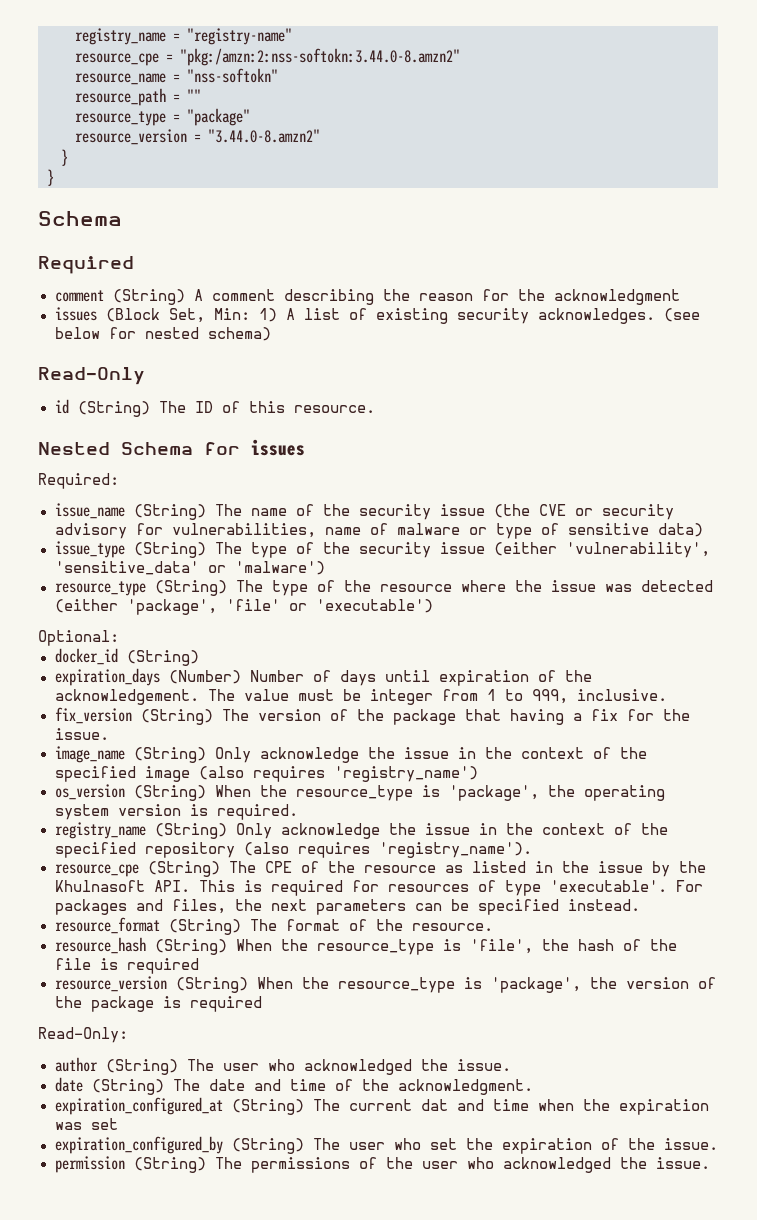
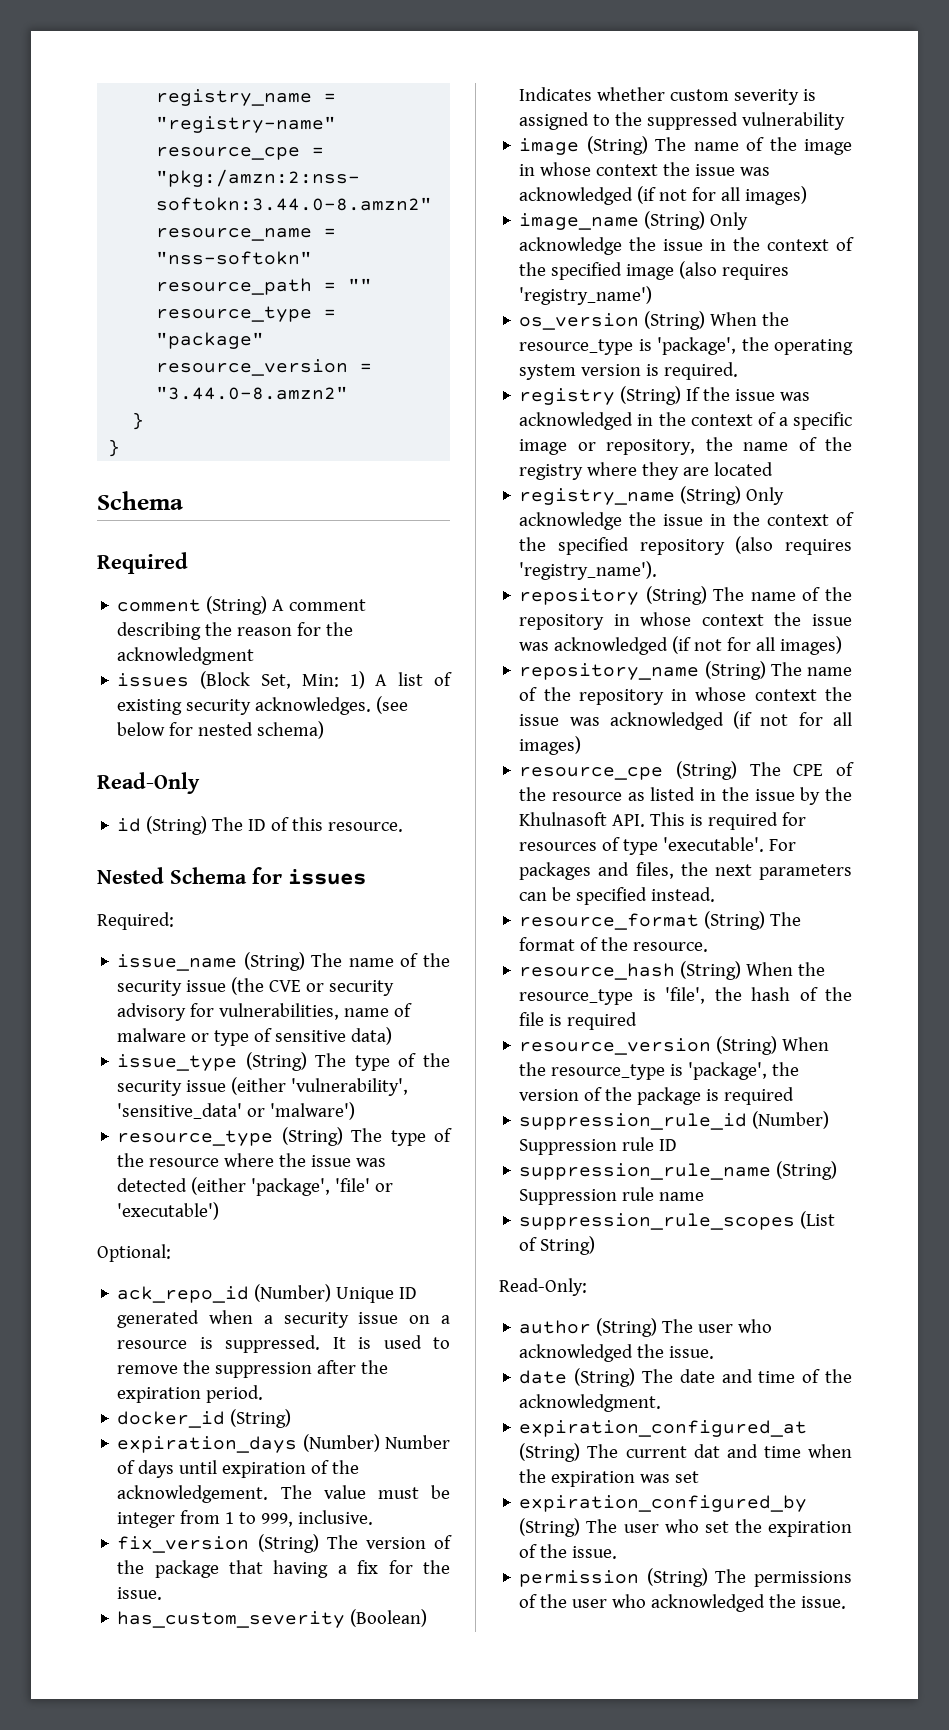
+ ack_repo_id (Number) Unique ID generated when a security issue on a resource is suppressed. It is used to remove the suppression after the expiration period.
+ has_custom_severity (Boolean) Indicates whether custom severity is assigned to the suppressed vulnerability
+ image (String) The name of the image in whose context the issue was acknowledged (if not for all images)
+ registry (String) If the issue was acknowledged in the context of a specific image or repository, the name of the registry where they are located
+ repository (String) The name of the repository in whose context the issue was acknowledged (if not for all images)
+ repository_name (String) The name of the repository in whose context the issue was acknowledged (if not for all images)
+ suppression_rule_id (Number) Suppression rule ID
+ suppression_rule_name (String) Suppression rule name
+ suppression_rule_scopes (List of String)

